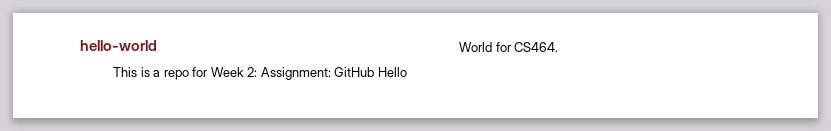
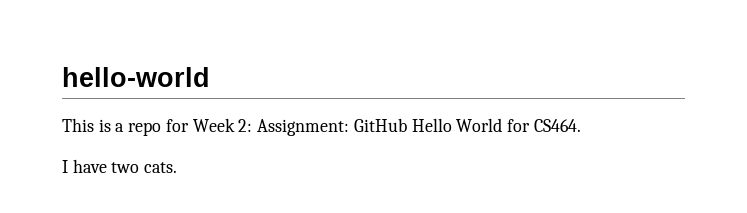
+ I have two cats.

